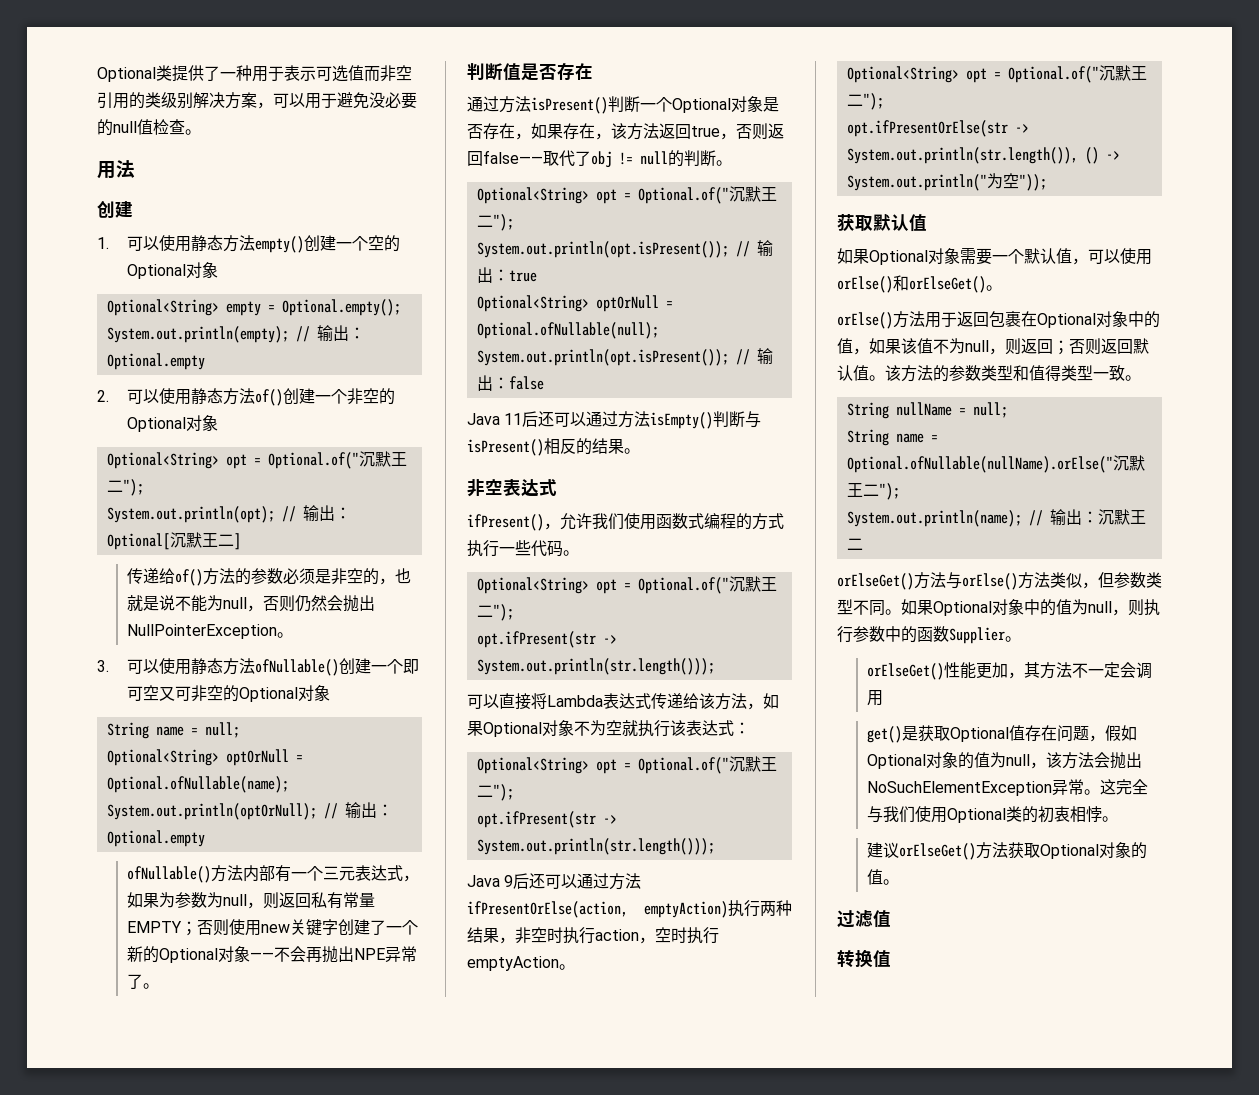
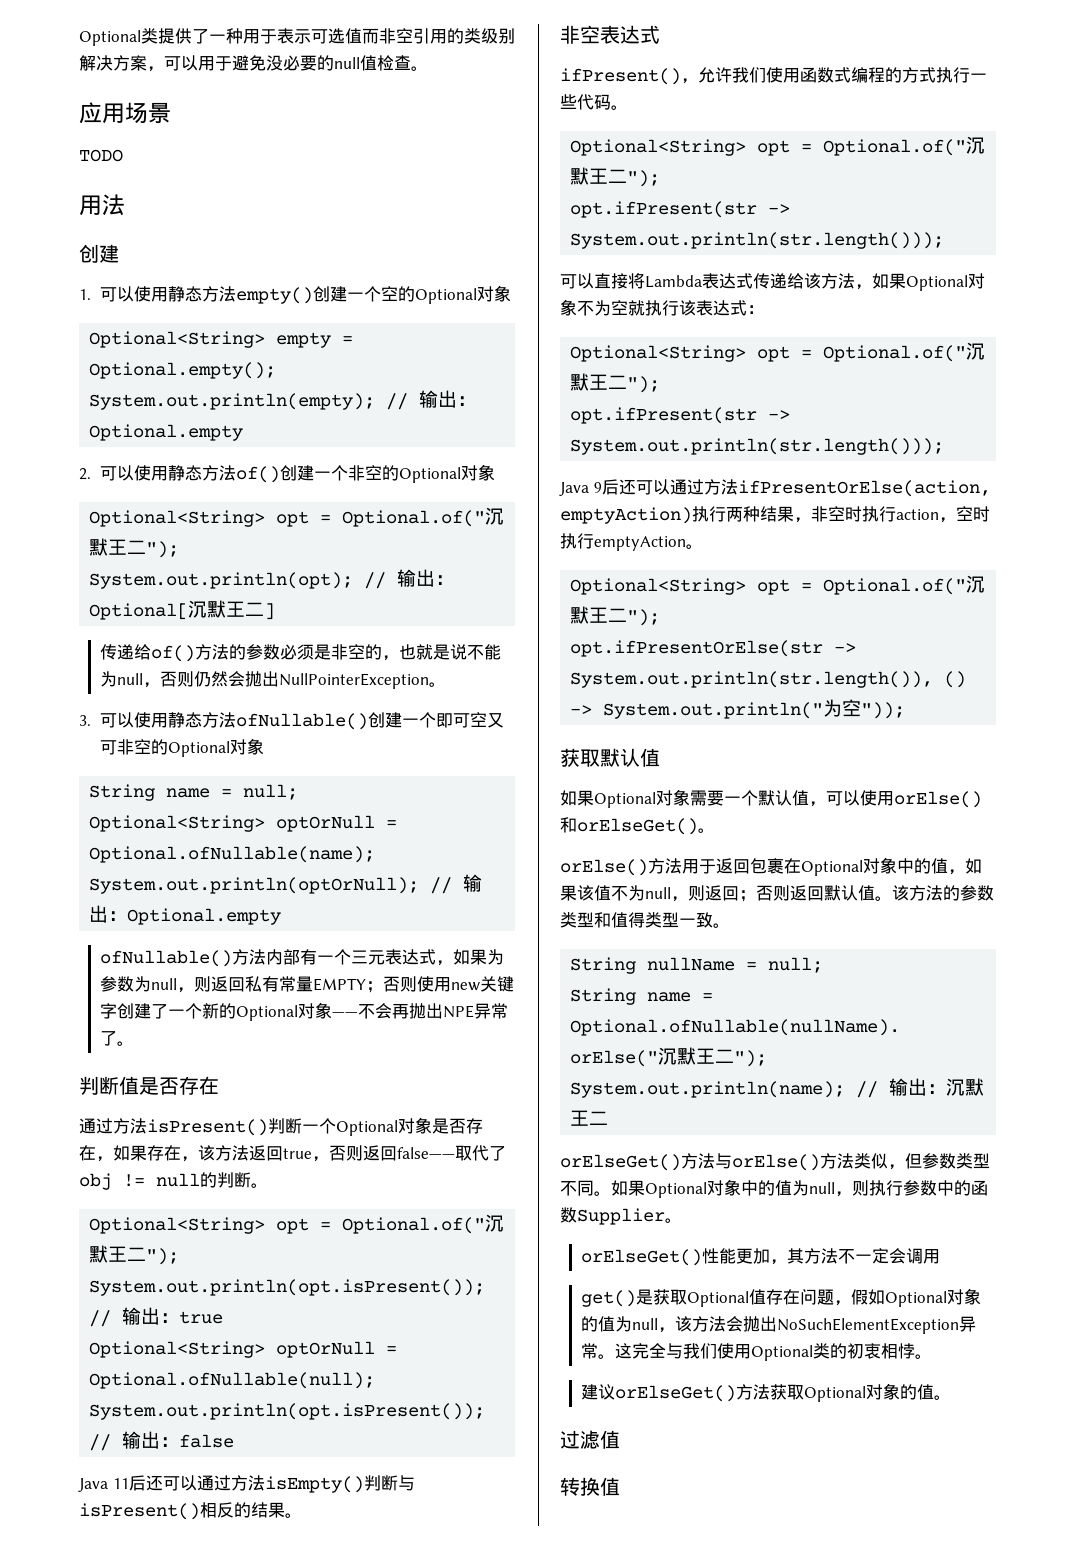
+ 应用场景
+ TODO

